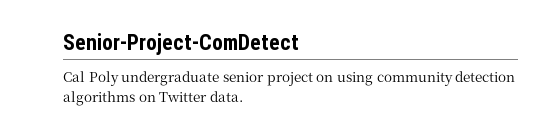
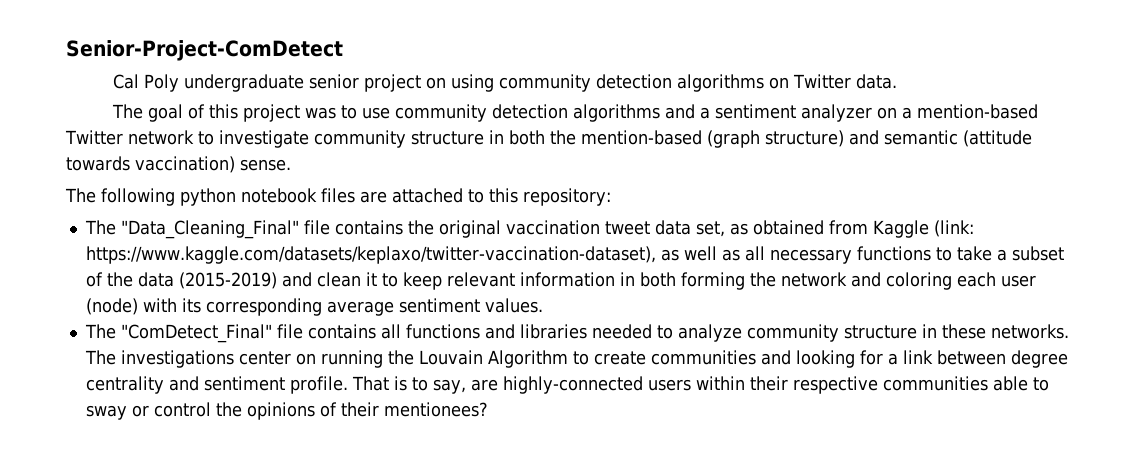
+ The goal of this project was to use community detection algorithms and a sentiment analyzer on a mention-based Twitter network to investigate community structure in both the mention-based (graph structure) and semantic (attitude towards vaccination) sense.
+ The following python notebook files are attached to this repository:
+ The "Data_Cleaning_Final" file contains the original vaccination tweet data set, as obtained from Kaggle (link: https://www.kaggle.com/datasets/keplaxo/twitter-vaccination-dataset), as well as all necessary functions to take a subset of the data (2015-2019) and clean it to keep relevant information in both forming the network and coloring each user (node) with its corresponding average sentiment values.
+ The "ComDetect_Final" file contains all functions and libraries needed to analyze community structure in these networks. The investigations center on running the Louvain Algorithm to create communities and looking for a link between degree centrality and sentiment profile. That is to say, are highly-connected users within their respective communities able to sway or control the opinions of their mentionees?

